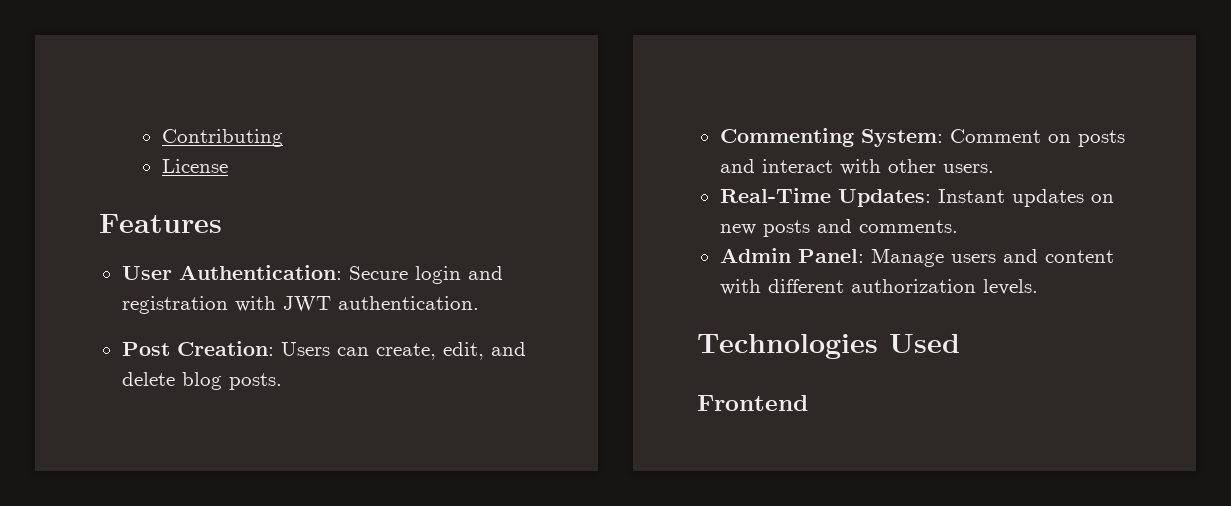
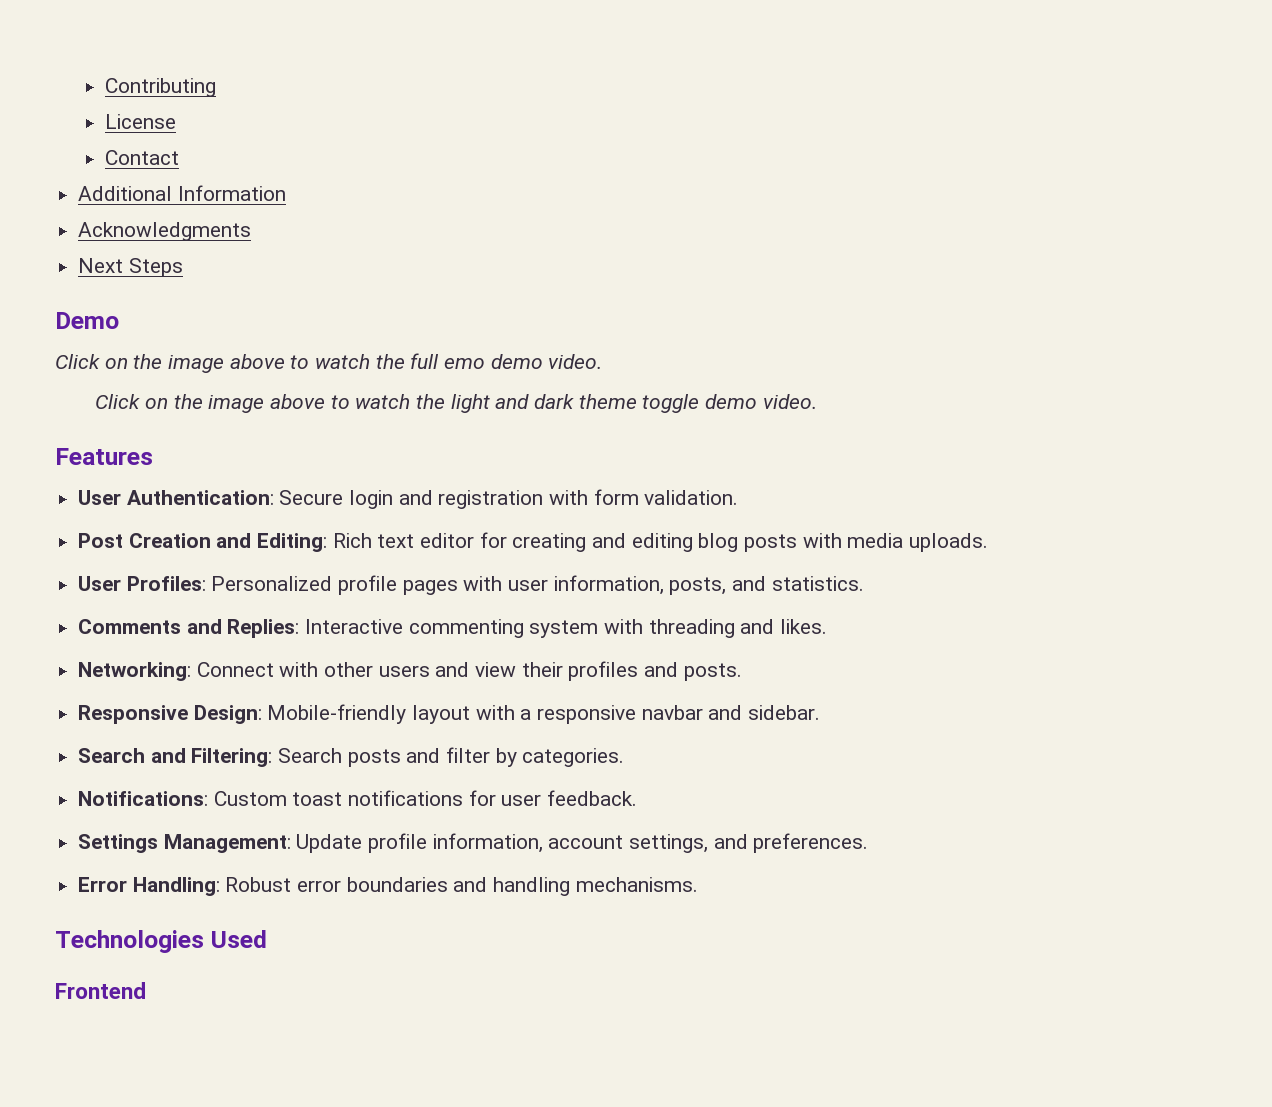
+ Contact
+ Additional Information
+ Acknowledgments
+ Next Steps
+ Demo
+ Click on the image above to watch the full emo demo video.
+ Click on the image above to watch the light and dark theme toggle demo video.
- User Authentication: Secure login and registration with JWT authentication.
+ User Authentication: Secure login and registration with form validation.
- Post Creation: Users can create, edit, and delete blog posts.
- Commenting System: Comment on posts and interact with other users.
- Real-Time Updates: Instant updates on new posts and comments.
- Admin Panel: Manage users and content with different authorization levels.
+ Post Creation and Editing: Rich text editor for creating and editing blog posts with media uploads.
+ User Profiles: Personalized profile pages with user information, posts, and statistics.
+ Comments and Replies: Interactive commenting system with threading and likes.
+ Networking: Connect with other users and view their profiles and posts.
+ Responsive Design: Mobile-friendly layout with a responsive navbar and sidebar.
+ Search and Filtering: Search posts and filter by categories.
+ Notifications: Custom toast notifications for user feedback.
+ Settings Management: Update profile information, account settings, and preferences.
+ Error Handling: Robust error boundaries and handling mechanisms.

